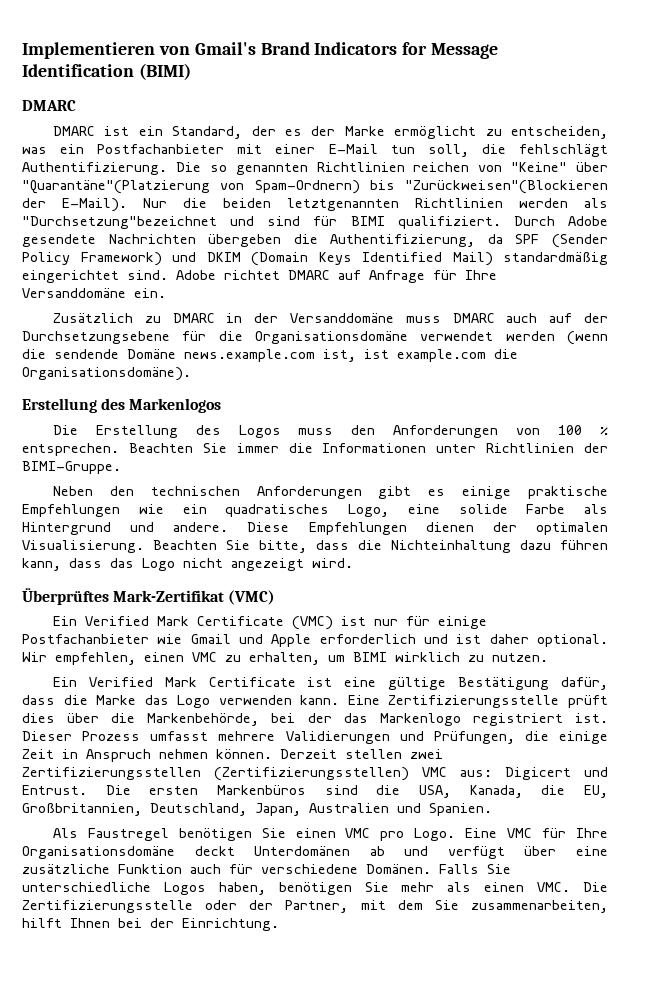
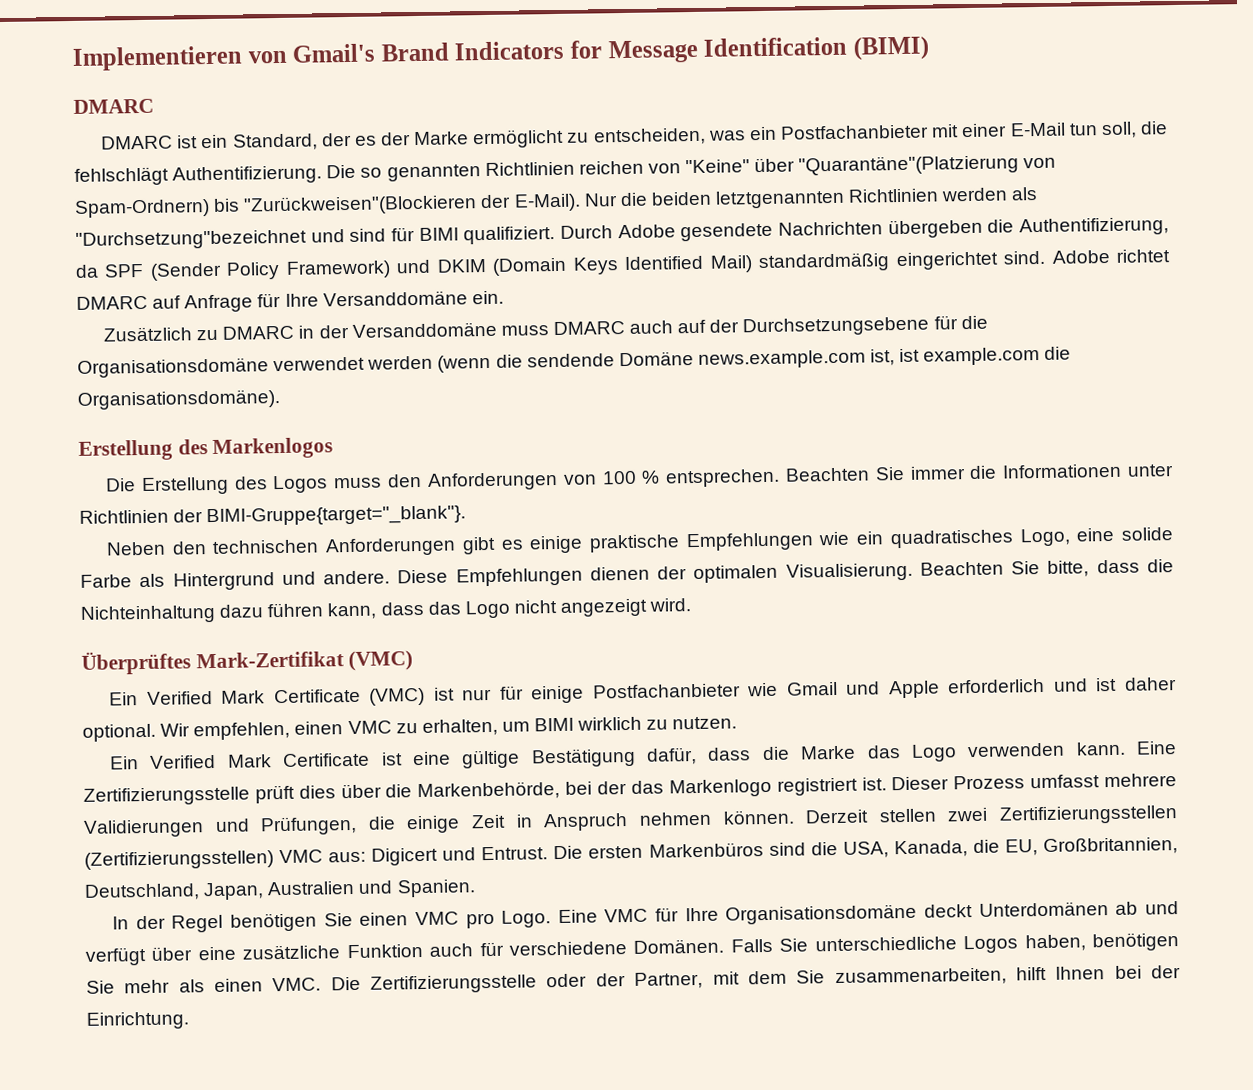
- Beachten Sie immer die Informationen unter Richtlinien der BIMI-Gruppe.
+ Beachten Sie immer die Informationen unter Richtlinien der BIMI-Gruppe{target="_blank"}.
- Als Faustregel benötigen Sie einen VMC pro Logo.
+ In der Regel benötigen Sie einen VMC pro Logo.

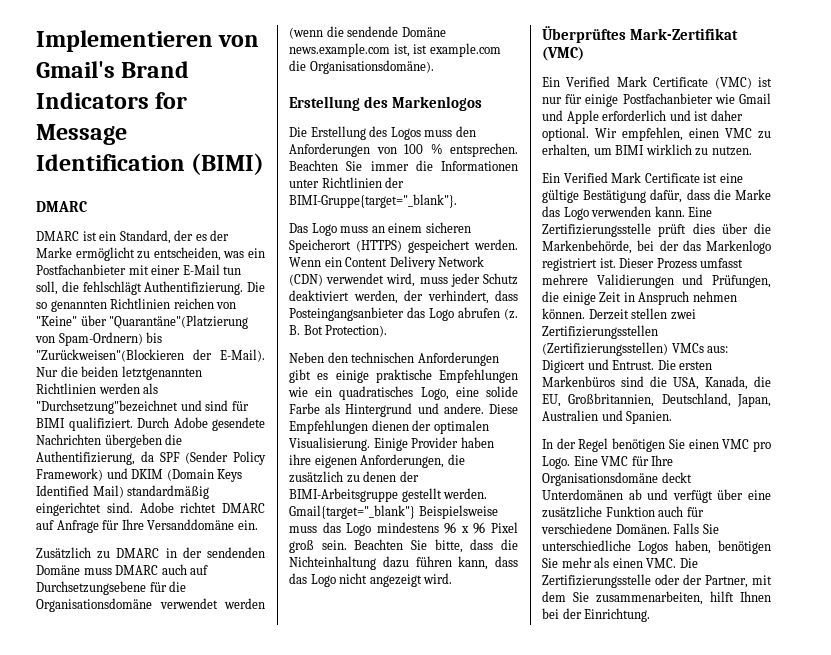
- Zusätzlich zu DMARC in der Versanddomäne muss DMARC auch auf der Durchsetzungsebene für die Organisationsdomäne verwendet werden (wenn die sendende Domäne news.example.com ist, ist example.com die Organisationsdomäne).
+ Zusätzlich zu DMARC in der sendenden Domäne muss DMARC auch auf Durchsetzungsebene für die Organisationsdomäne verwendet werden (wenn die sendende Domäne news.example.com ist, ist example.com die Organisationsdomäne).
+ Das Logo muss an einem sicheren Speicherort (HTTPS) gespeichert werden. Wenn ein Content Delivery Network (CDN) verwendet wird, muss jeder Schutz deaktiviert werden, der verhindert, dass Posteingangsanbieter das Logo abrufen (z. B. Bot Protection).
+ Einige Provider haben ihre eigenen Anforderungen, die zusätzlich zu denen der BIMI-Arbeitsgruppe gestellt werden. Gmail{target="_blank"} Beispielsweise muss das Logo mindestens 96 x 96 Pixel groß sein.
- Derzeit stellen zwei Zertifizierungsstellen (Zertifizierungsstellen) VMC aus: Digicert und Entrust.
+ Derzeit stellen zwei Zertifizierungsstellen (Zertifizierungsstellen) VMCs aus: Digicert und Entrust.

